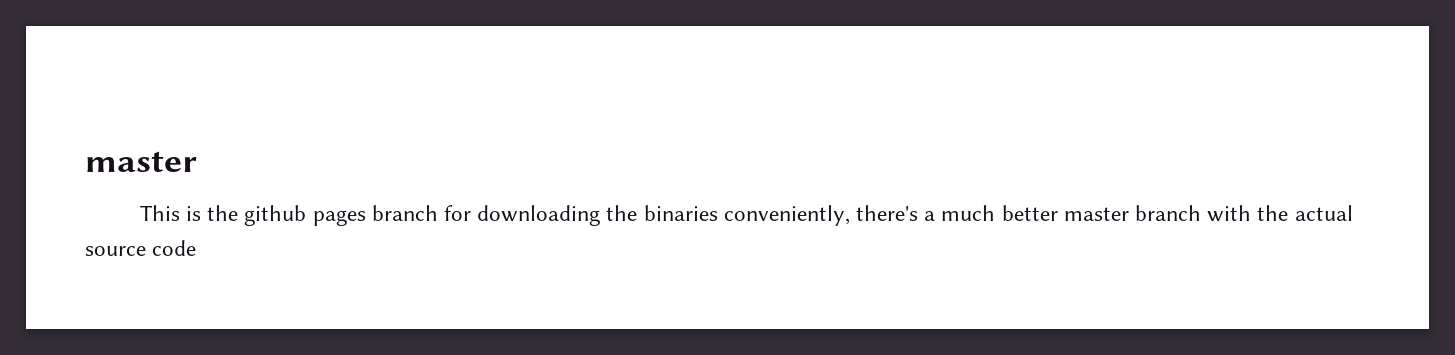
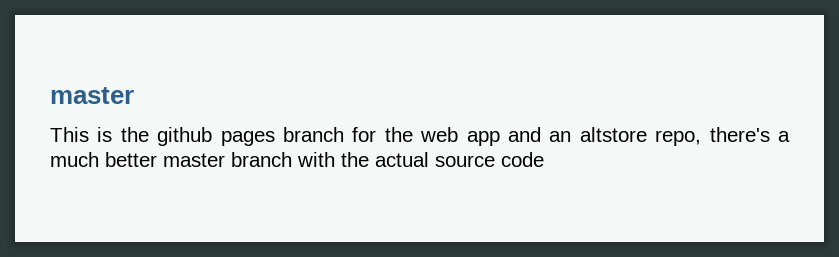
- This is the github pages branch for downloading the binaries conveniently, there's a much better master branch with the actual source code
+ This is the github pages branch for the web app and an altstore repo, there's a much better master branch with the actual source code

